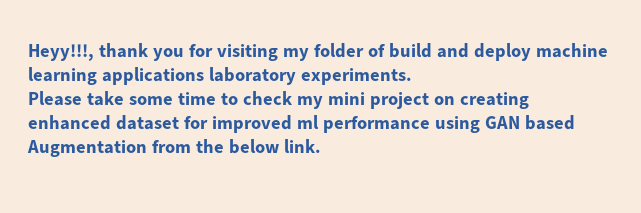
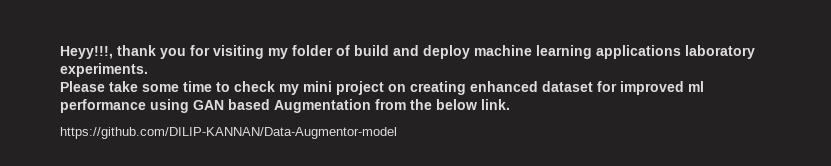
+ https://github.com/DILIP-KANNAN/Data-Augmentor-model

